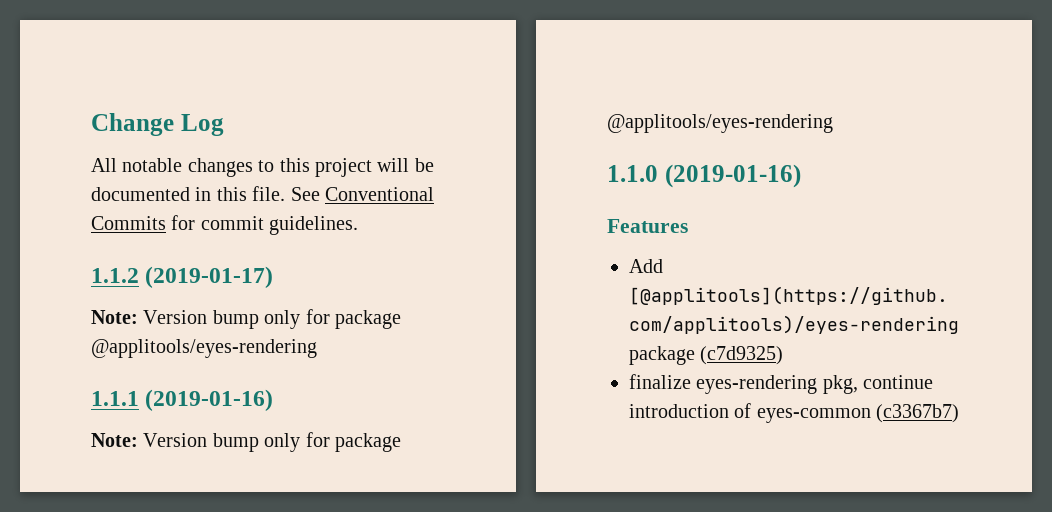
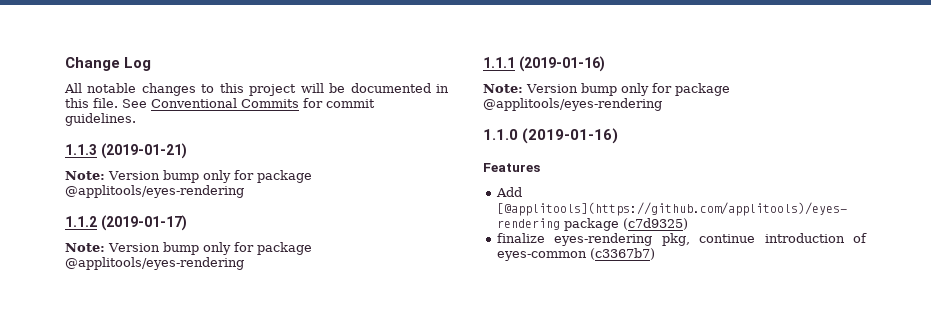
+ 1.1.3 (2019-01-21)
+ Note: Version bump only for package @applitools/eyes-rendering

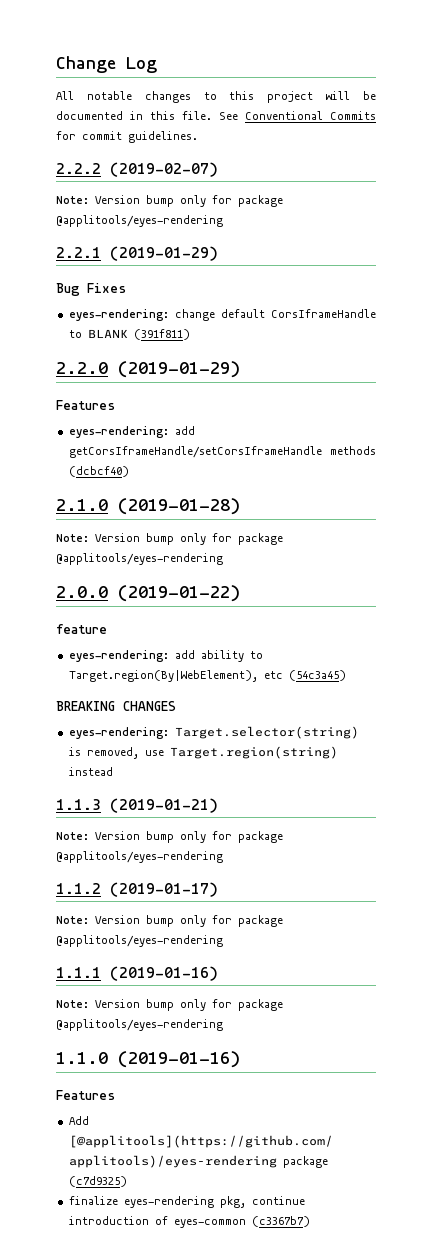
+ 2.2.2 (2019-02-07)
+ Note: Version bump only for package @applitools/eyes-rendering
+ 2.2.1 (2019-01-29)
+ Bug Fixes
+ eyes-rendering: change default CorsIframeHandle to BLANK (391f811)
+ 2.2.0 (2019-01-29)
+ Features
+ eyes-rendering: add getCorsIframeHandle/setCorsIframeHandle methods (dcbcf40)
+ 2.1.0 (2019-01-28)
+ Note: Version bump only for package @applitools/eyes-rendering
+ 2.0.0 (2019-01-22)
+ feature
+ eyes-rendering: add ability to Target.region(By|WebElement), etc (54c3a45)
+ BREAKING CHANGES
+ eyes-rendering: Target.selector(string) is removed, use Target.region(string) instead

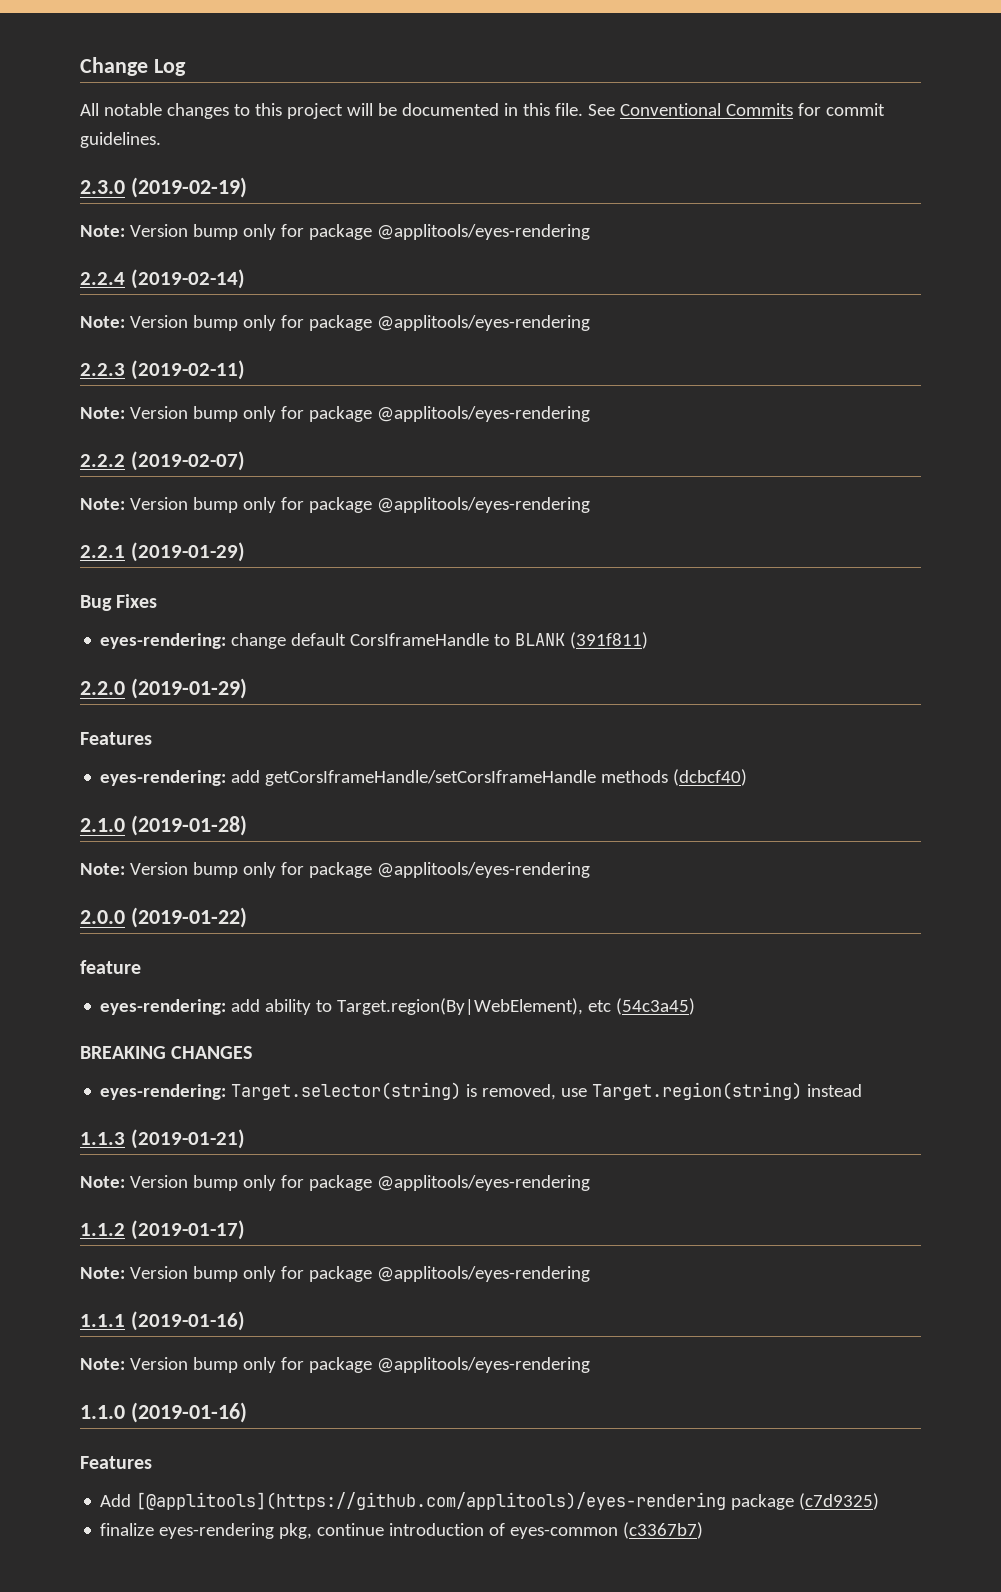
+ 2.3.0 (2019-02-19)
+ Note: Version bump only for package @applitools/eyes-rendering
+ 2.2.4 (2019-02-14)
+ Note: Version bump only for package @applitools/eyes-rendering
+ 2.2.3 (2019-02-11)
+ Note: Version bump only for package @applitools/eyes-rendering

